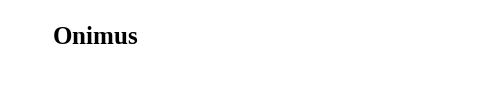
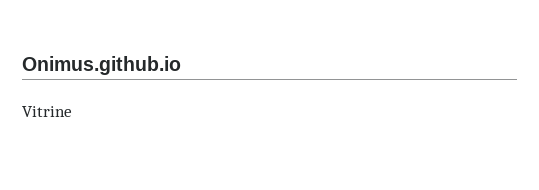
- Onimus
+ Onimus.github.io
+ Vitrine

